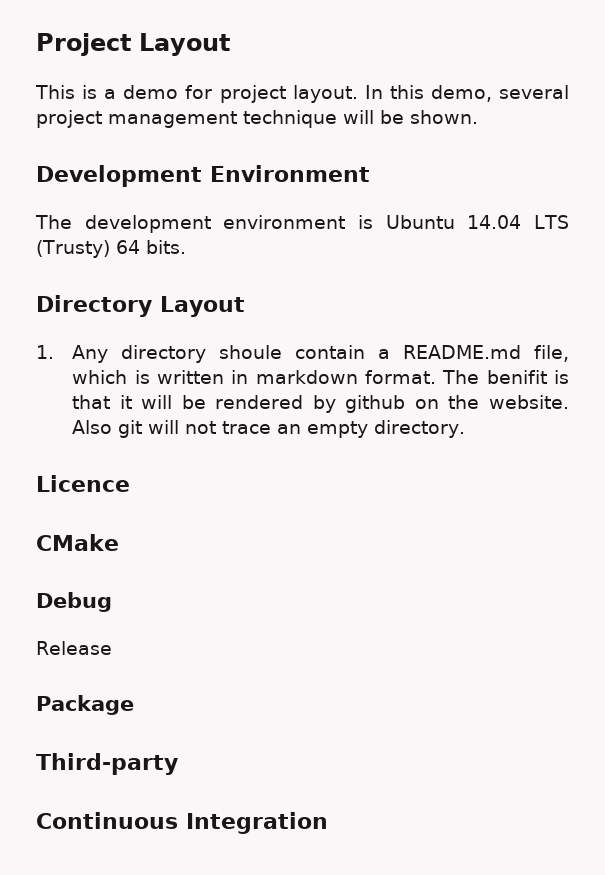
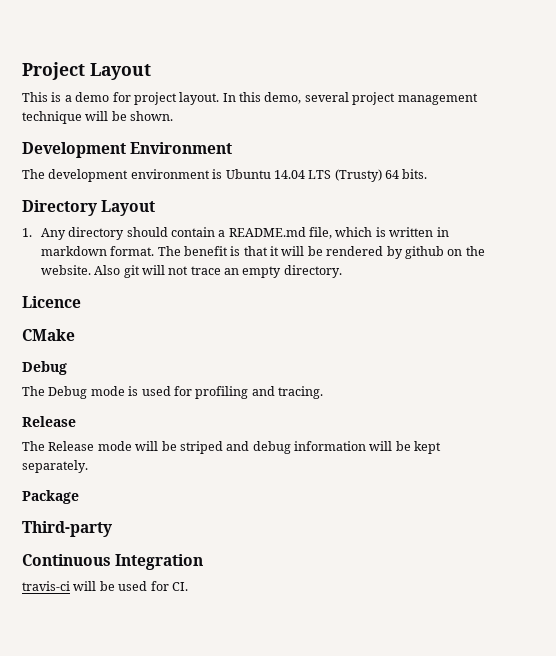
- 1. Any directory shoule contain a README.md file, which is written in markdown format.
+ 1. Any directory should contain a README.md file, which is written in markdown format.
- The benifit is that it will be rendered by github on the website.
+ The benefit is that it will be rendered by github on the website.
+ The Debug mode is used for profiling and tracing.
  Release
+ The Release mode will be striped and debug information will be kept separately.
  Package
  Third-party
  Continuous Integration
+ travis-ci will be used for CI.

